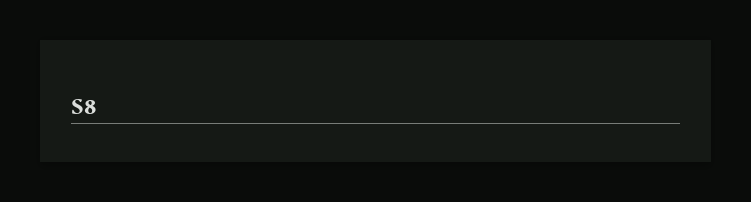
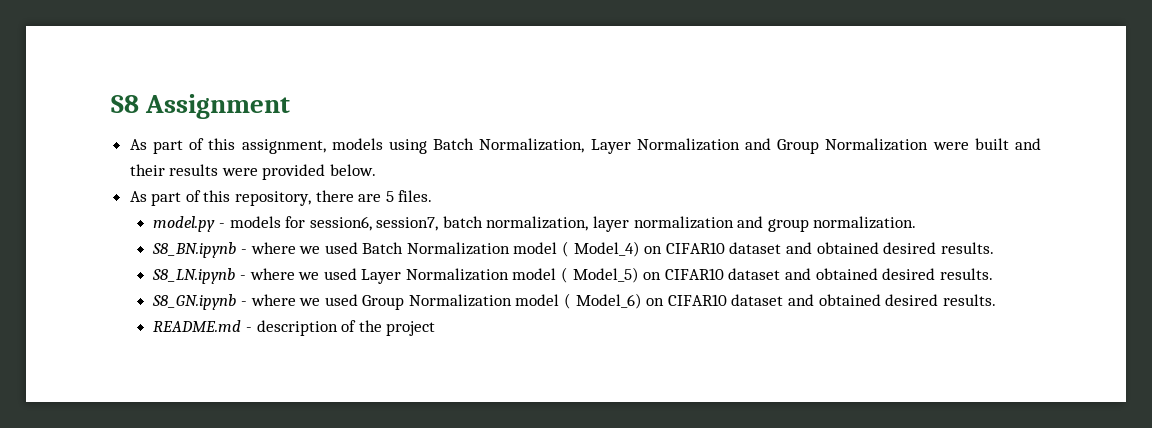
- S8
+ S8 Assignment
+ As part of this assignment, models using Batch Normalization, Layer Normalization and Group Normalization were built and their results were provided below.
+ As part of this repository, there are 5 files.
+ model.py - models for session6, session7, batch normalization, layer normalization and group normalization.
+ S8_BN.ipynb - where we used Batch Normalization model ( Model_4) on CIFAR10 dataset and obtained desired results.
+ S8_LN.ipynb - where we used Layer Normalization model ( Model_5) on CIFAR10 dataset and obtained desired results.
+ S8_GN.ipynb - where we used Group Normalization model ( Model_6) on CIFAR10 dataset and obtained desired results.
+ README.md - description of the project

